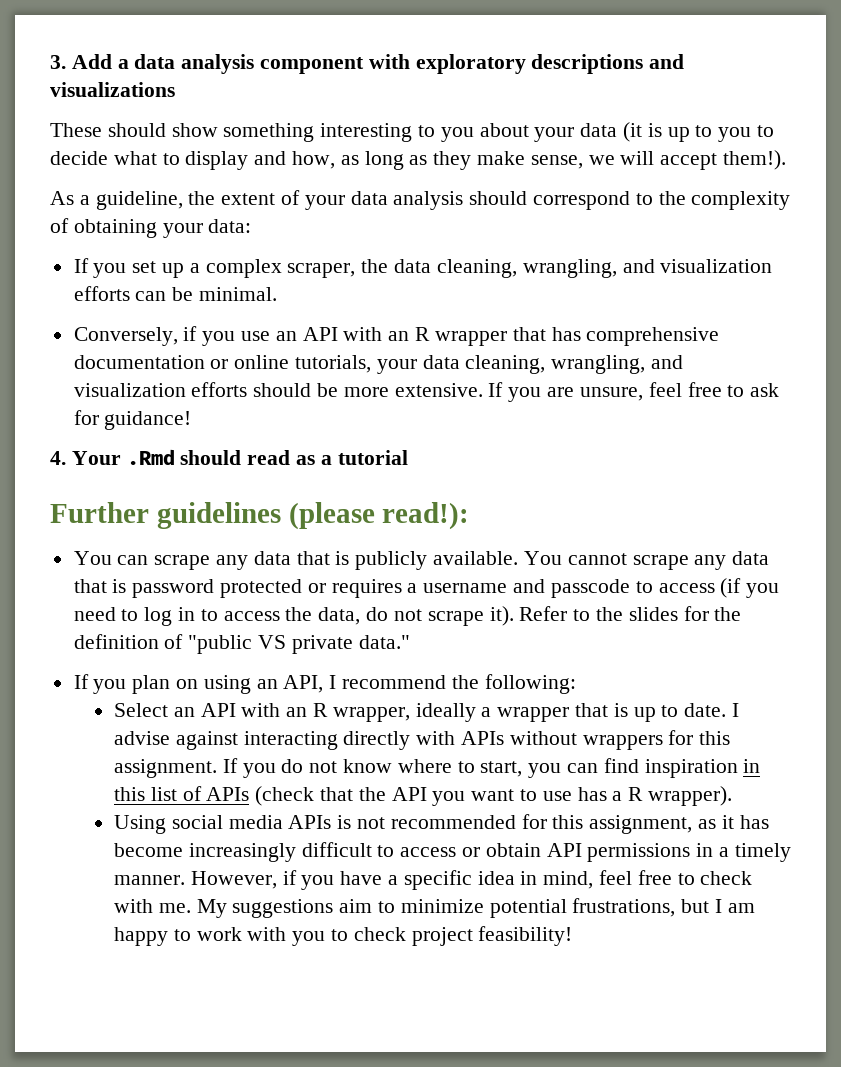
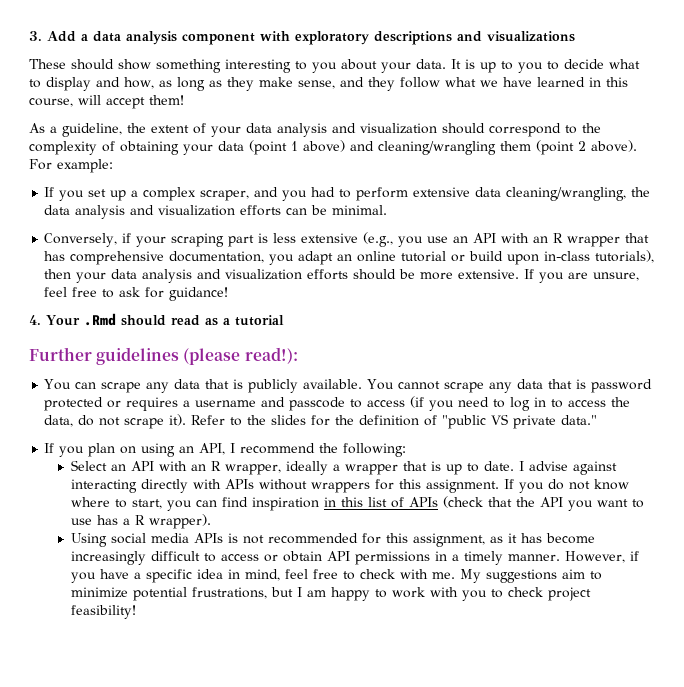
- These should show something interesting to you about your data (it is up to you to decide what to display and how, as long as they make sense, we will accept them!).
+ These should show something interesting to you about your data. It is up to you to decide what to display and how, as long as they make sense, and they follow what we have learned in this course, will accept them!
- As a guideline, the extent of your data analysis should correspond to the complexity of obtaining your data:
+ As a guideline, the extent of your data analysis and visualization should correspond to the complexity of obtaining your data (point 1 above) and cleaning/wrangling them (point 2 above). For example:
- If you set up a complex scraper, the data cleaning, wrangling, and visualization efforts can be minimal.
+ If you set up a complex scraper, and you had to perform extensive data cleaning/wrangling, the data analysis and visualization efforts can be minimal.
- Conversely, if you use an API with an R wrapper that has comprehensive documentation or online tutorials, your data cleaning, wrangling, and visualization efforts should be more extensive.
+ Conversely, if your scraping part is less extensive (e.g., you use an API with an R wrapper that has comprehensive documentation, you adapt an online tutorial or build upon in-class tutorials), then your data analysis and visualization efforts should be more extensive.

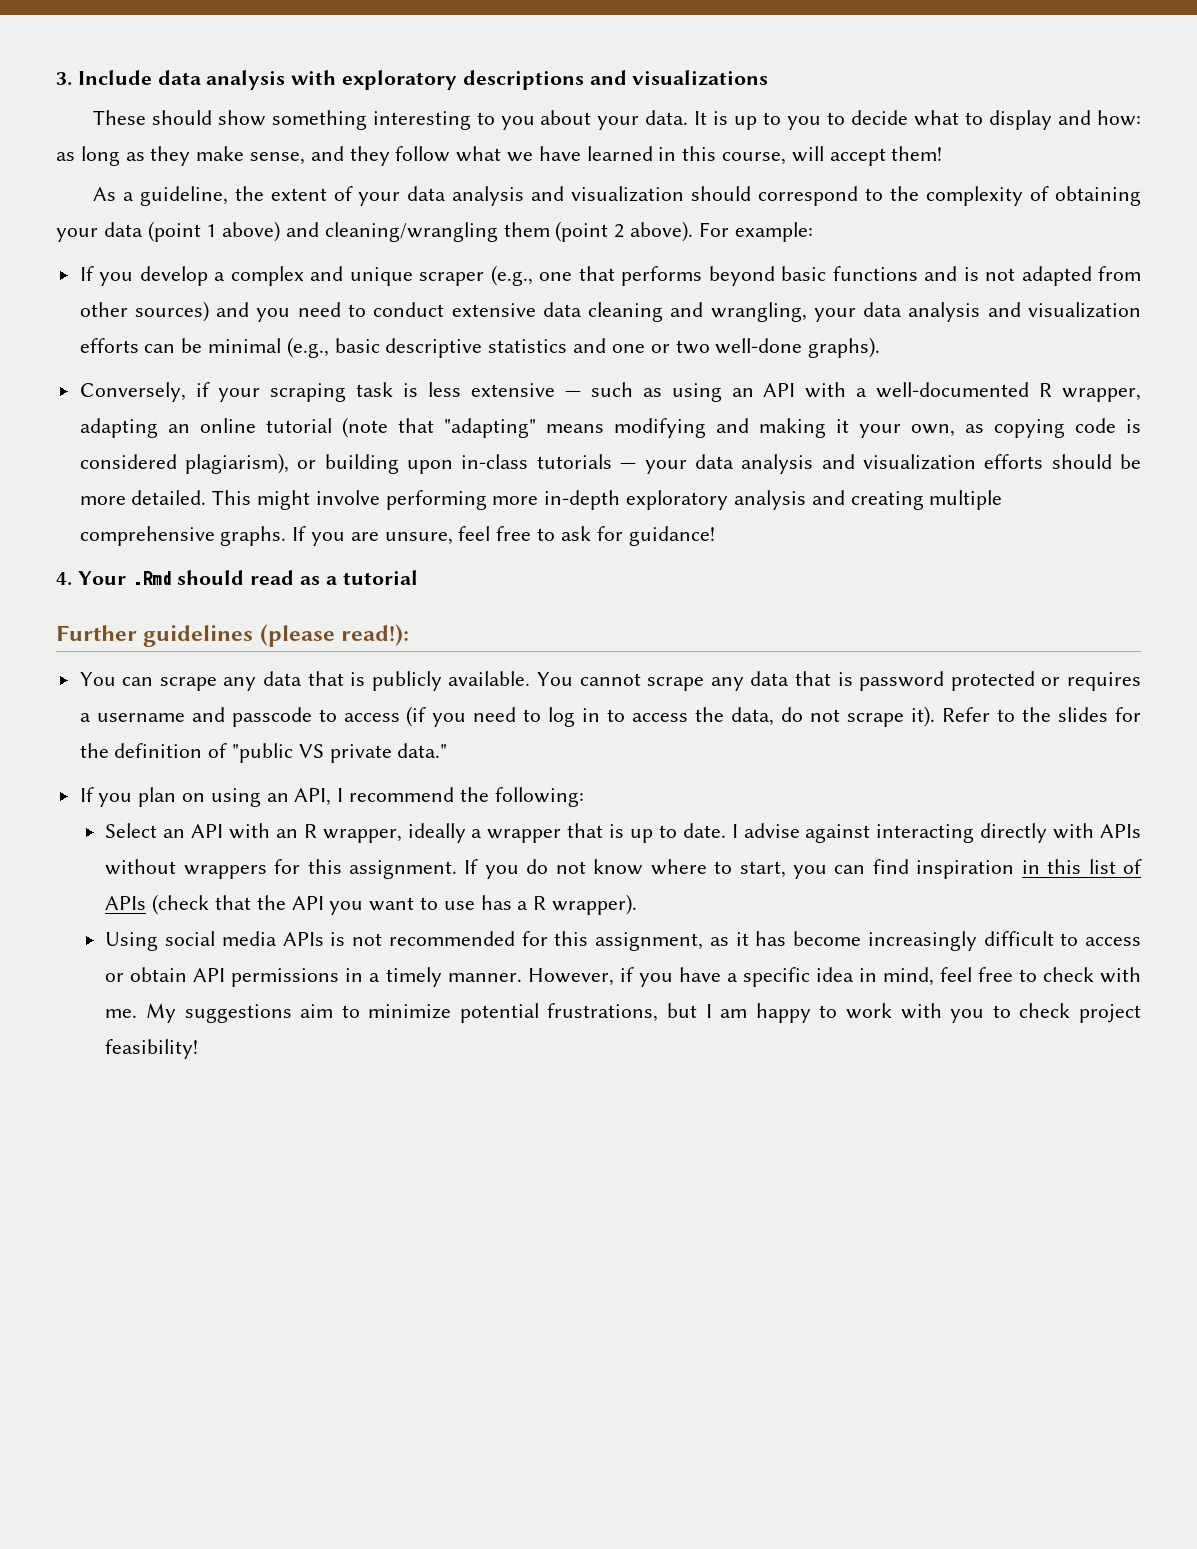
- 3. Add a data analysis component with exploratory descriptions and visualizations
+ 3. Include data analysis with exploratory descriptions and visualizations
- It is up to you to decide what to display and how, as long as they make sense, and they follow what we have learned in this course, will accept them!
+ It is up to you to decide what to display and how: as long as they make sense, and they follow what we have learned in this course, will accept them!
- If you set up a complex scraper, and you had to perform extensive data cleaning/wrangling, the data analysis and visualization efforts can be minimal.
+ If you develop a complex and unique scraper (e.g., one that performs beyond basic functions and is not adapted from other sources) and you need to conduct extensive data cleaning and wrangling, your data analysis and visualization efforts can be minimal (e.g., basic descriptive statistics and one or two well-done graphs).
- Conversely, if your scraping part is less extensive (e.g., you use an API with an R wrapper that has comprehensive documentation, you adapt an online tutorial or build upon in-class tutorials), then your data analysis and visualization efforts should be more extensive.
+ Conversely, if your scraping task is less extensive — such as using an API with a well-documented R wrapper, adapting an online tutorial (note that "adapting" means modifying and making it your own, as copying code is considered plagiarism), or building upon in-class tutorials — your data analysis and visualization efforts should be more detailed. This might involve performing more in-depth exploratory analysis and creating multiple comprehensive graphs.

